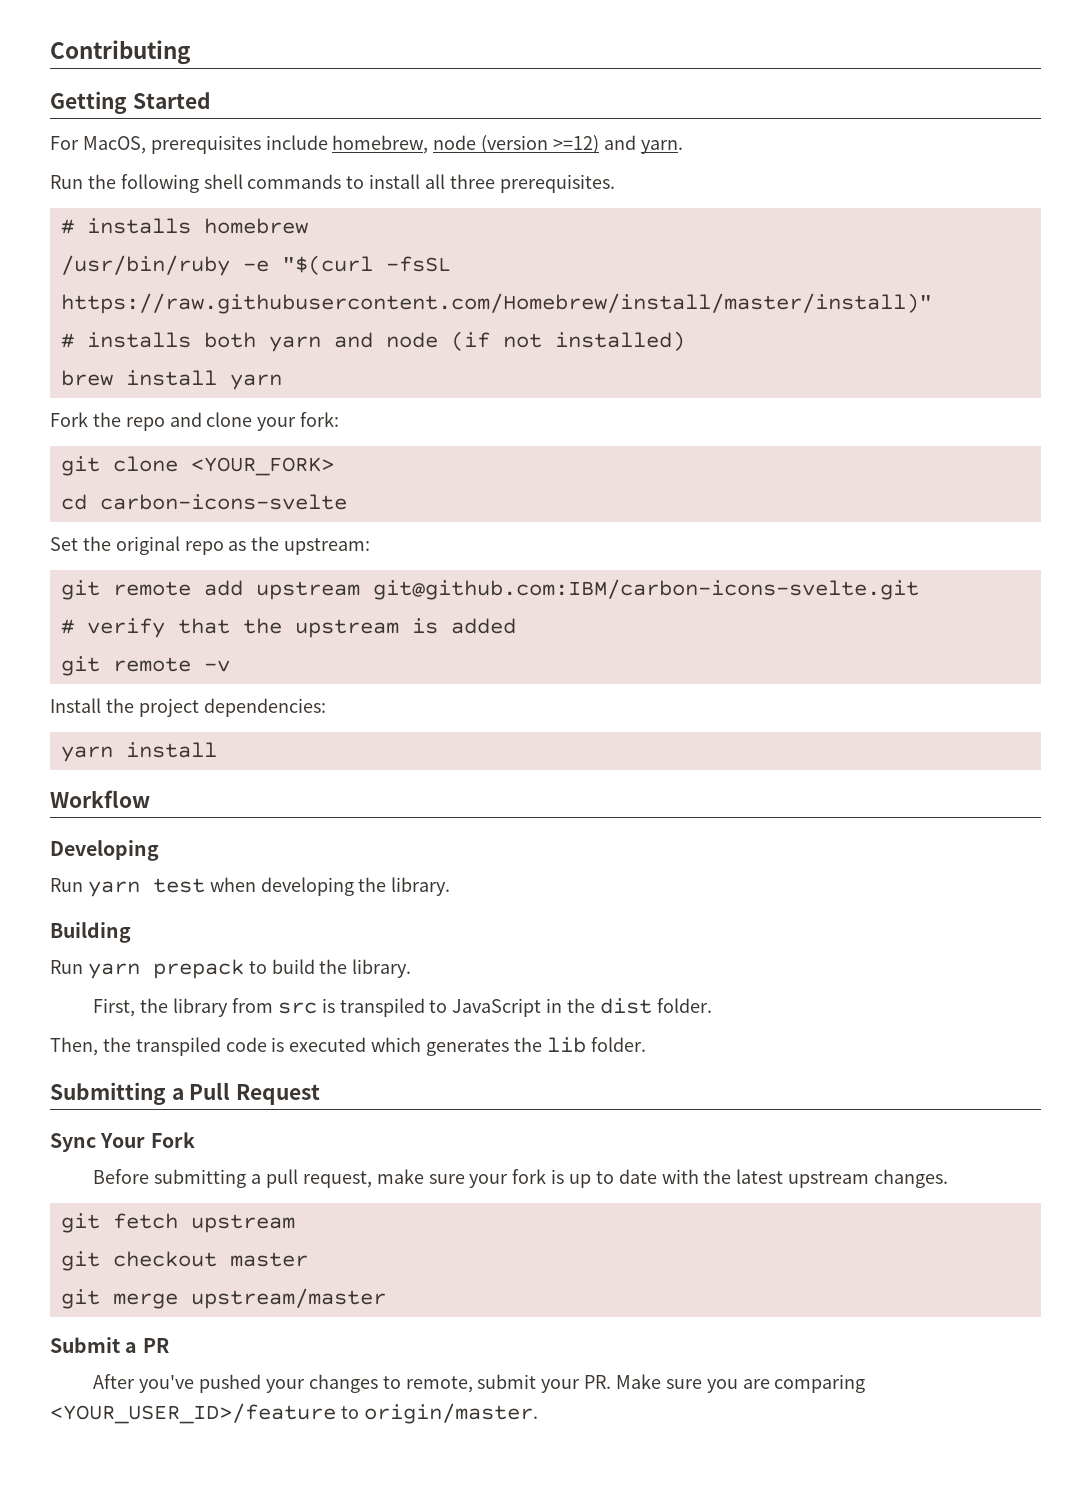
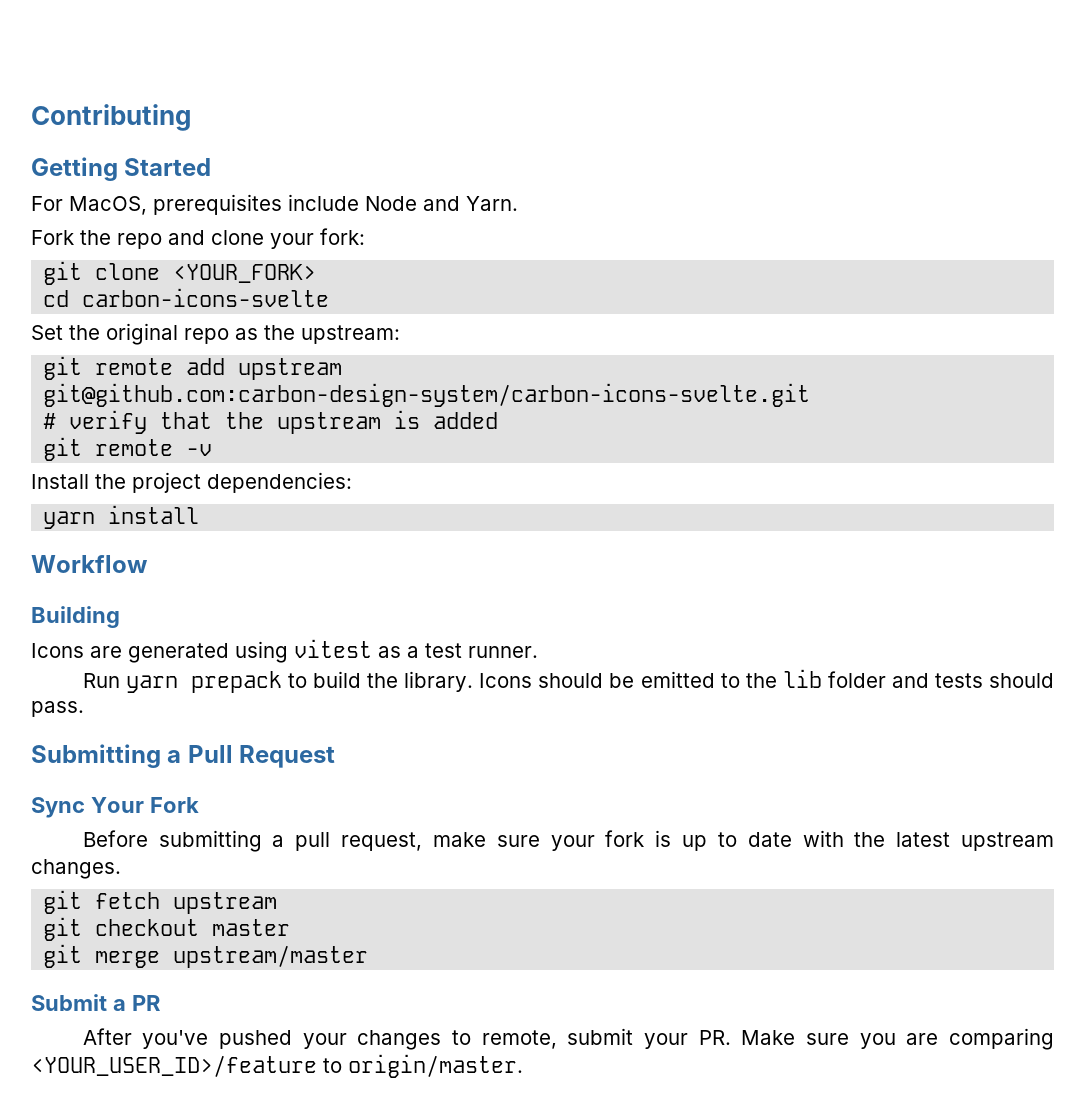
- For MacOS, prerequisites include homebrew, node (version >=12) and yarn.
- Run the following shell commands to install all three prerequisites.
- # installs homebrew
- /usr/bin/ruby -e "$(curl -fsSL https://raw.githubusercontent.com/Homebrew/install/master/install)"
- # installs both yarn and node (if not installed)
- brew install yarn
+ For MacOS, prerequisites include Node and Yarn.
- git remote add upstream git@github.com:IBM/carbon-icons-svelte.git
+ git remote add upstream git@github.com:carbon-design-system/carbon-icons-svelte.git
- Developing
- Run yarn test when developing the library.
  Building
+ Icons are generated using vitest as a test runner.
- Run yarn prepack to build the library.
- First, the library from src is transpiled to JavaScript in the dist folder.
- Then, the transpiled code is executed which generates the lib folder.
+ Run yarn prepack to build the library. Icons should be emitted to the lib folder and tests should pass.

